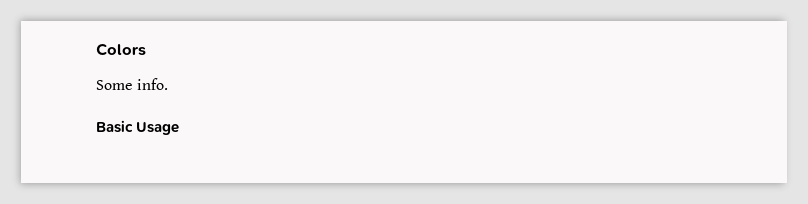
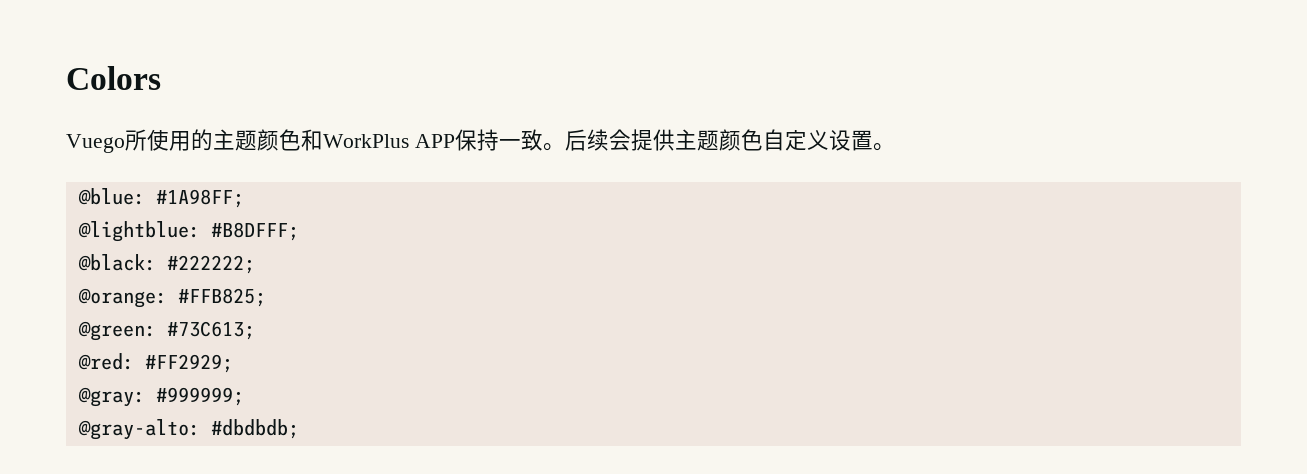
- Some info.
- Basic Usage
+ Vuego所使用的主题颜色和WorkPlus APP保持一致。后续会提供主题颜色自定义设置。
+ @blue: #1A98FF;
+ @lightblue: #B8DFFF;
+ @black: #222222;
+ @orange: #FFB825;
+ @green: #73C613;
+ @red: #FF2929;
+ @gray: #999999;
+ @gray-alto: #dbdbdb;

